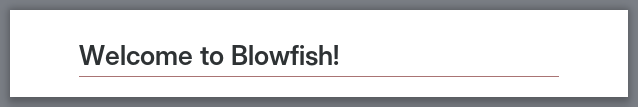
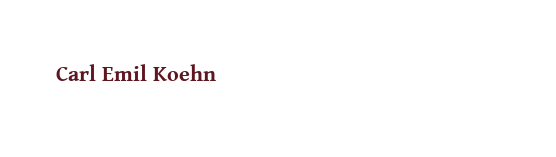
- Welcome to Blowfish!
+ Carl Emil Koehn

